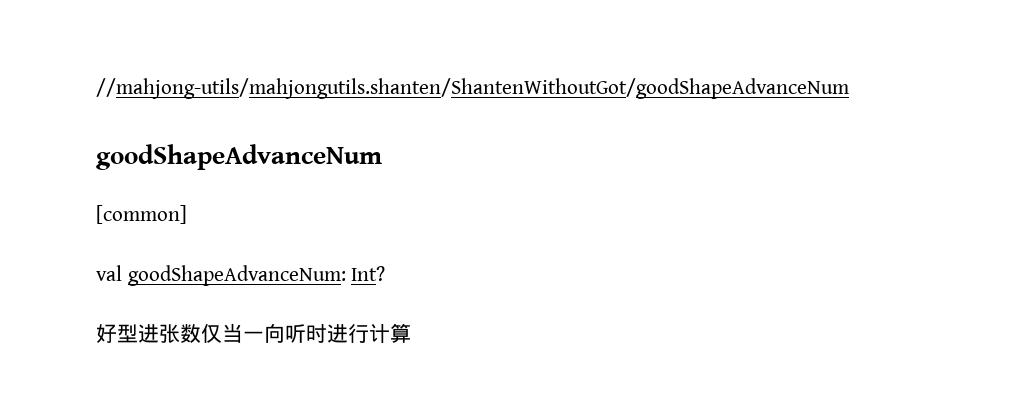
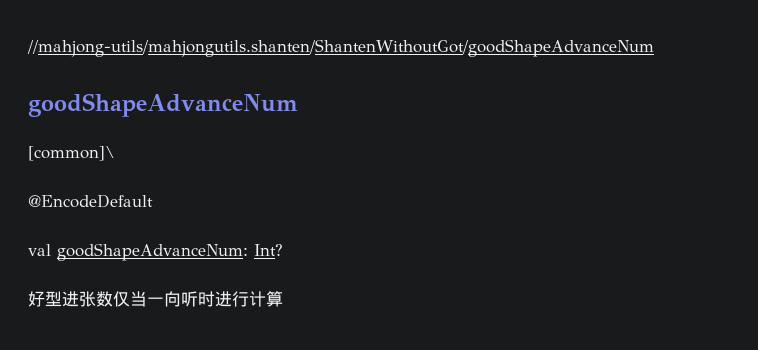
- [common]
+ [common]\
+ @EncodeDefault

